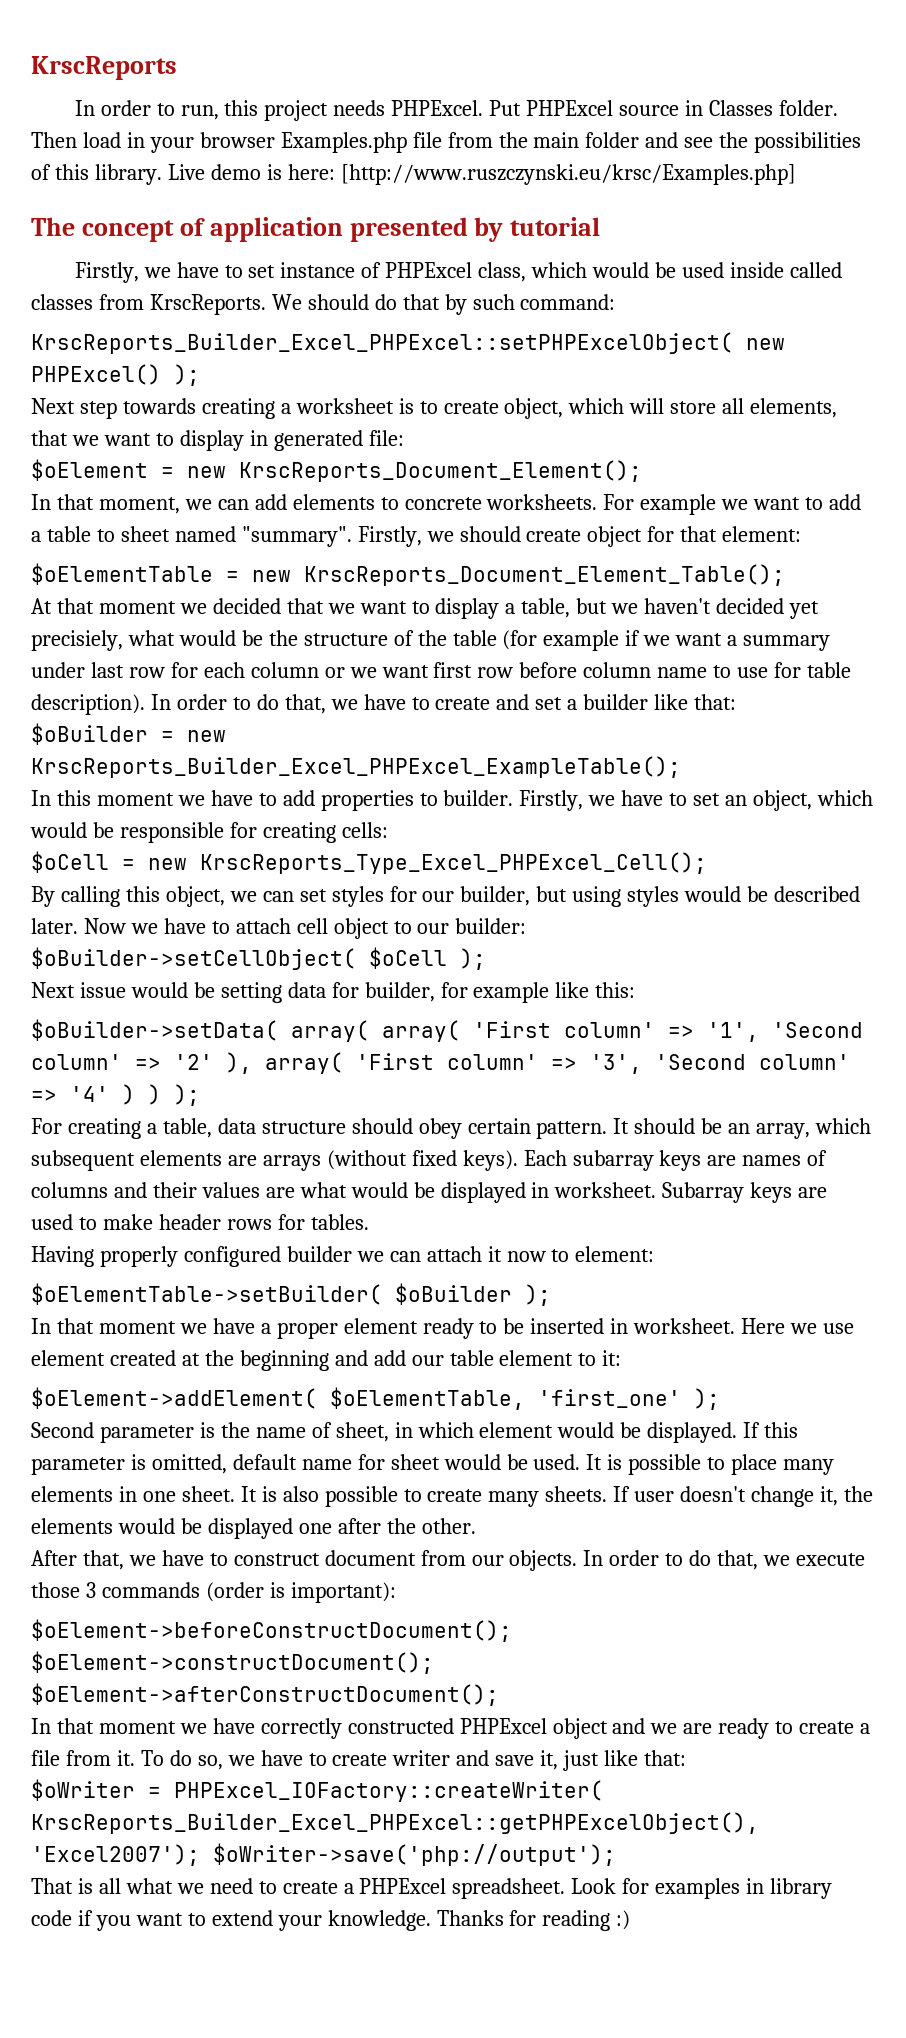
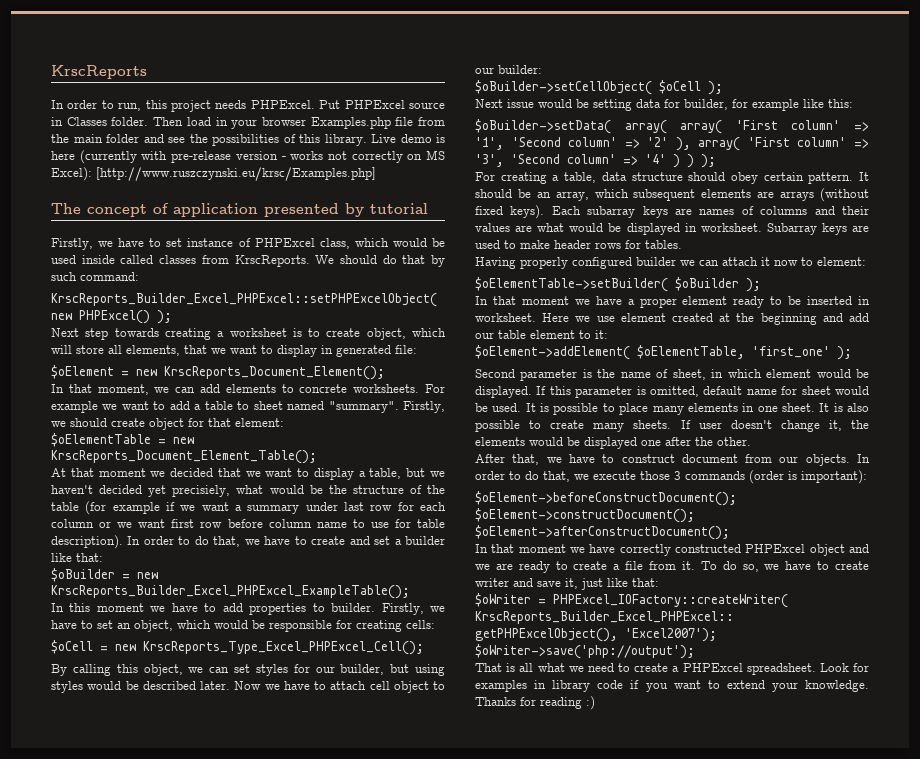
- Live demo is here: [http://www.ruszczynski.eu/krsc/Examples.php]
+ Live demo is here (currently with pre-release version - works not correctly on MS Excel): [http://www.ruszczynski.eu/krsc/Examples.php]

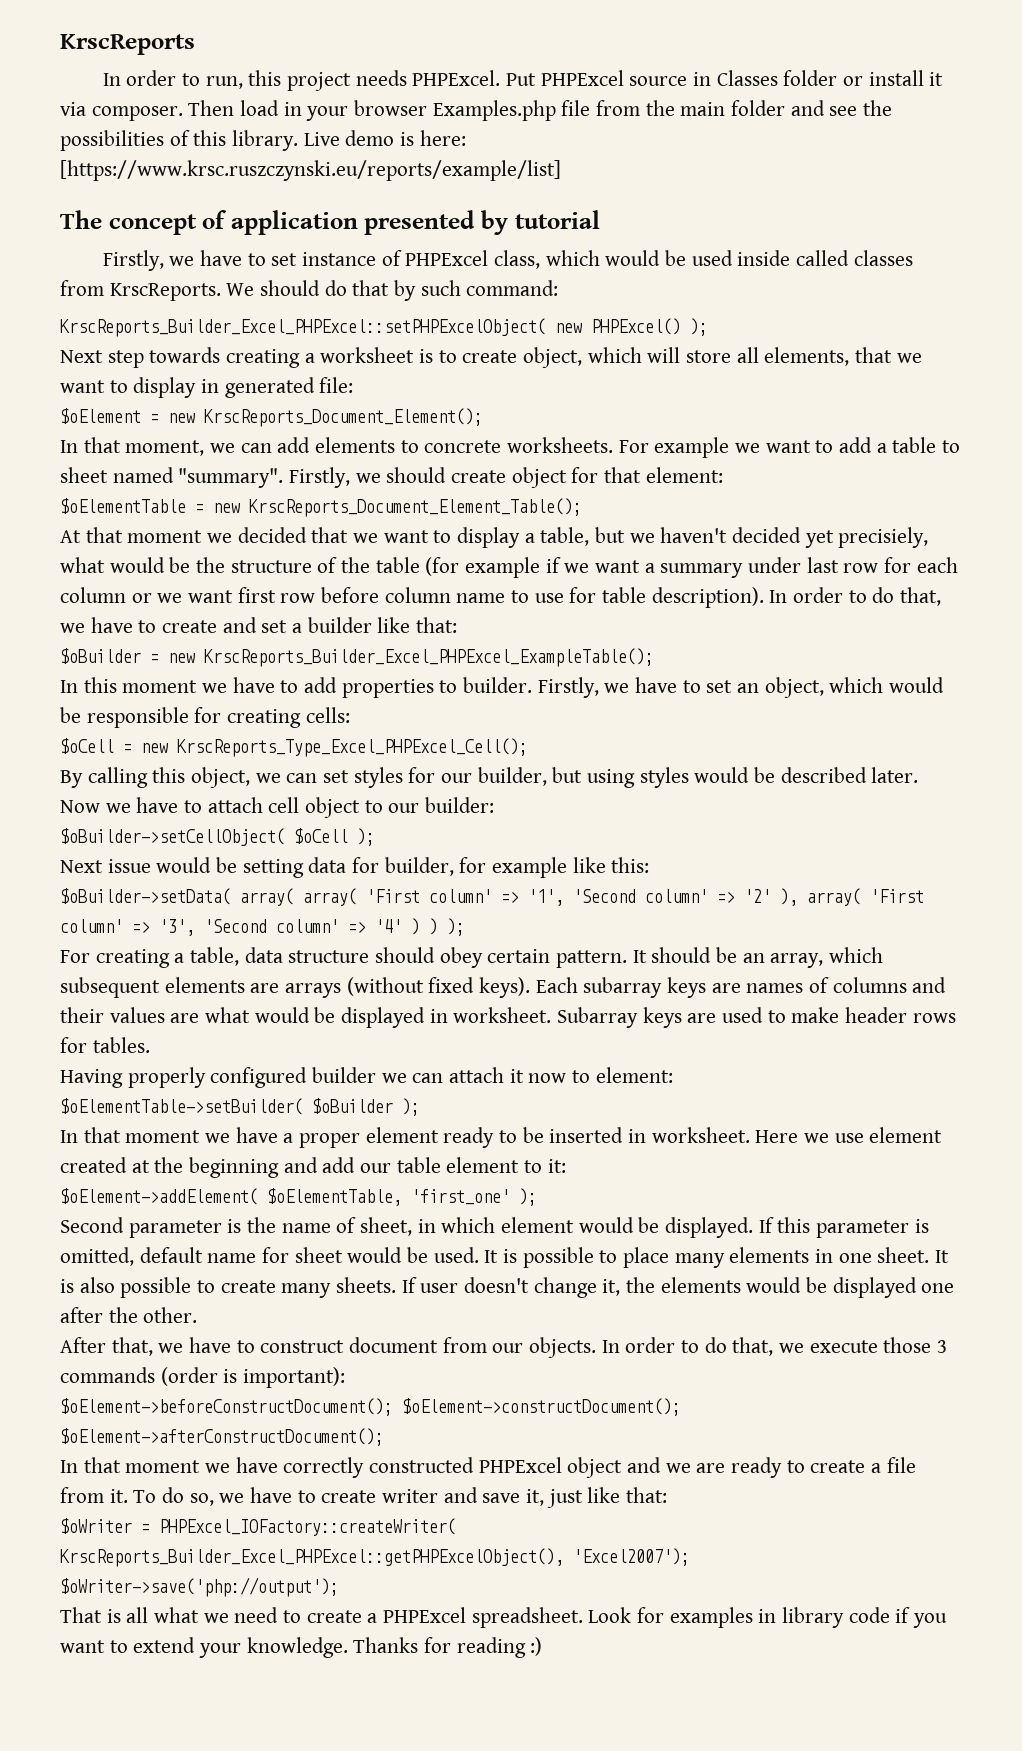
- Put PHPExcel source in Classes folder.
+ Put PHPExcel source in Classes folder or install it via composer.
- Live demo is here (currently with pre-release version - works not correctly on MS Excel): [http://www.ruszczynski.eu/krsc/Examples.php]
+ Live demo is here: [https://www.krsc.ruszczynski.eu/reports/example/list]

